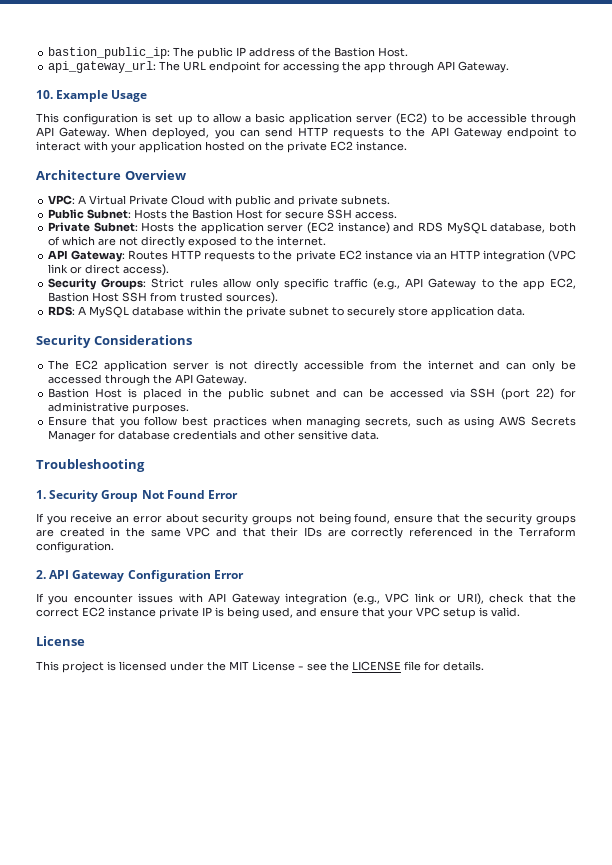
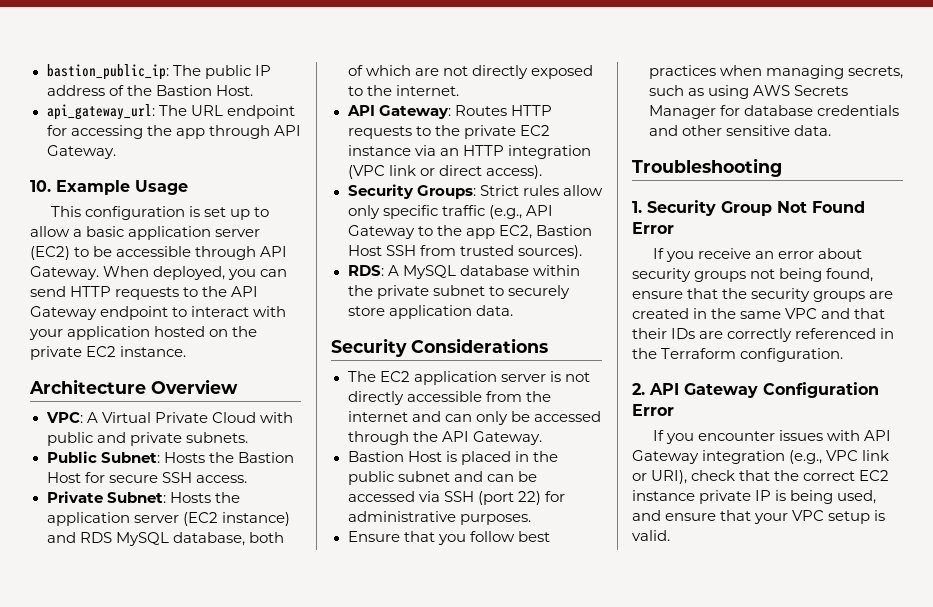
  If you encounter issues with API Gateway integration (e.g., VPC link or URI), check that the correct EC2 instance private IP is being used, and ensure that your VPC setup is valid.
- License
- This project is licensed under the MIT License - see the LICENSE file for details.

